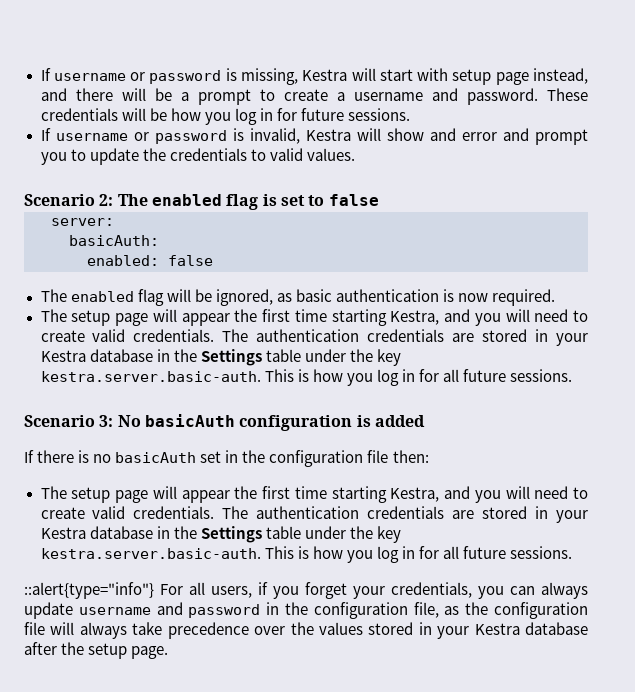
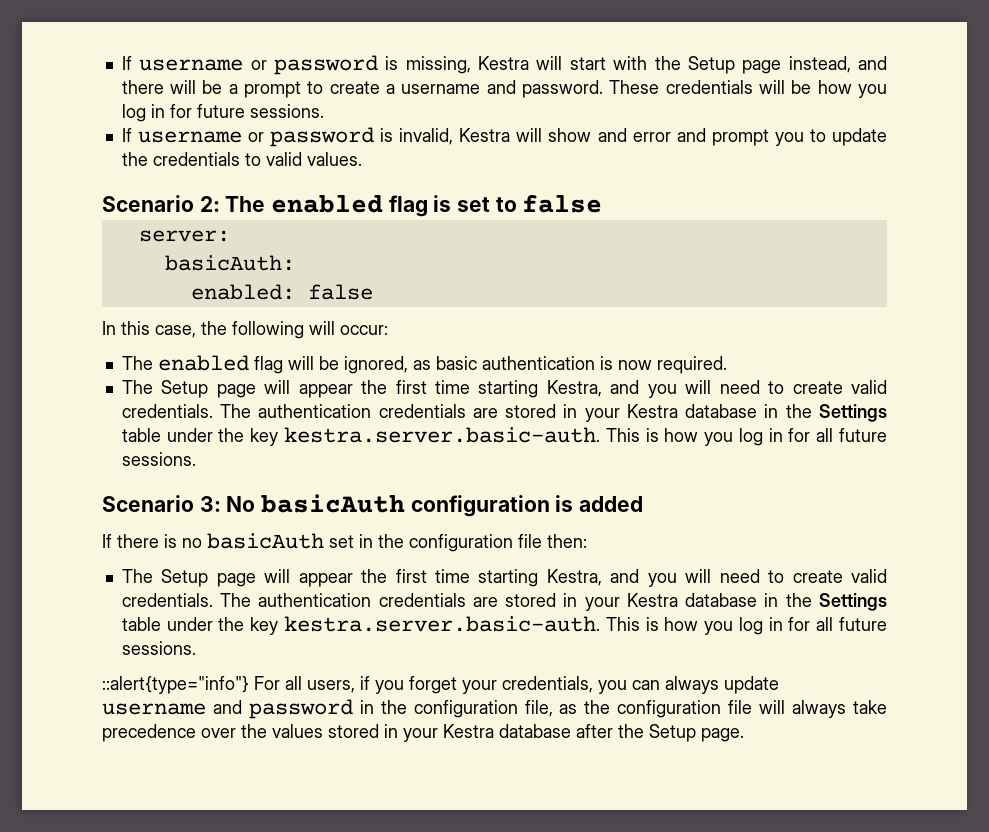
- If username or password is missing, Kestra will start with setup page instead, and there will be a prompt to create a username and password.
+ If username or password is missing, Kestra will start with the Setup page instead, and there will be a prompt to create a username and password.
+ In this case, the following will occur:
  The enabled flag will be ignored, as basic authentication is now required.
- The setup page will appear the first time starting Kestra, and you will need to create valid credentials.
+ The Setup page will appear the first time starting Kestra, and you will need to create valid credentials.
  If there is no basicAuth set in the configuration file then:
- The setup page will appear the first time starting Kestra, and you will need to create valid credentials.
+ The Setup page will appear the first time starting Kestra, and you will need to create valid credentials.
- ::alert{type="info"} For all users, if you forget your credentials, you can always update username and password in the configuration file, as the configuration file will always take precedence over the values stored in your Kestra database after the setup page.
+ ::alert{type="info"} For all users, if you forget your credentials, you can always update username and password in the configuration file, as the configuration file will always take precedence over the values stored in your Kestra database after the Setup page.

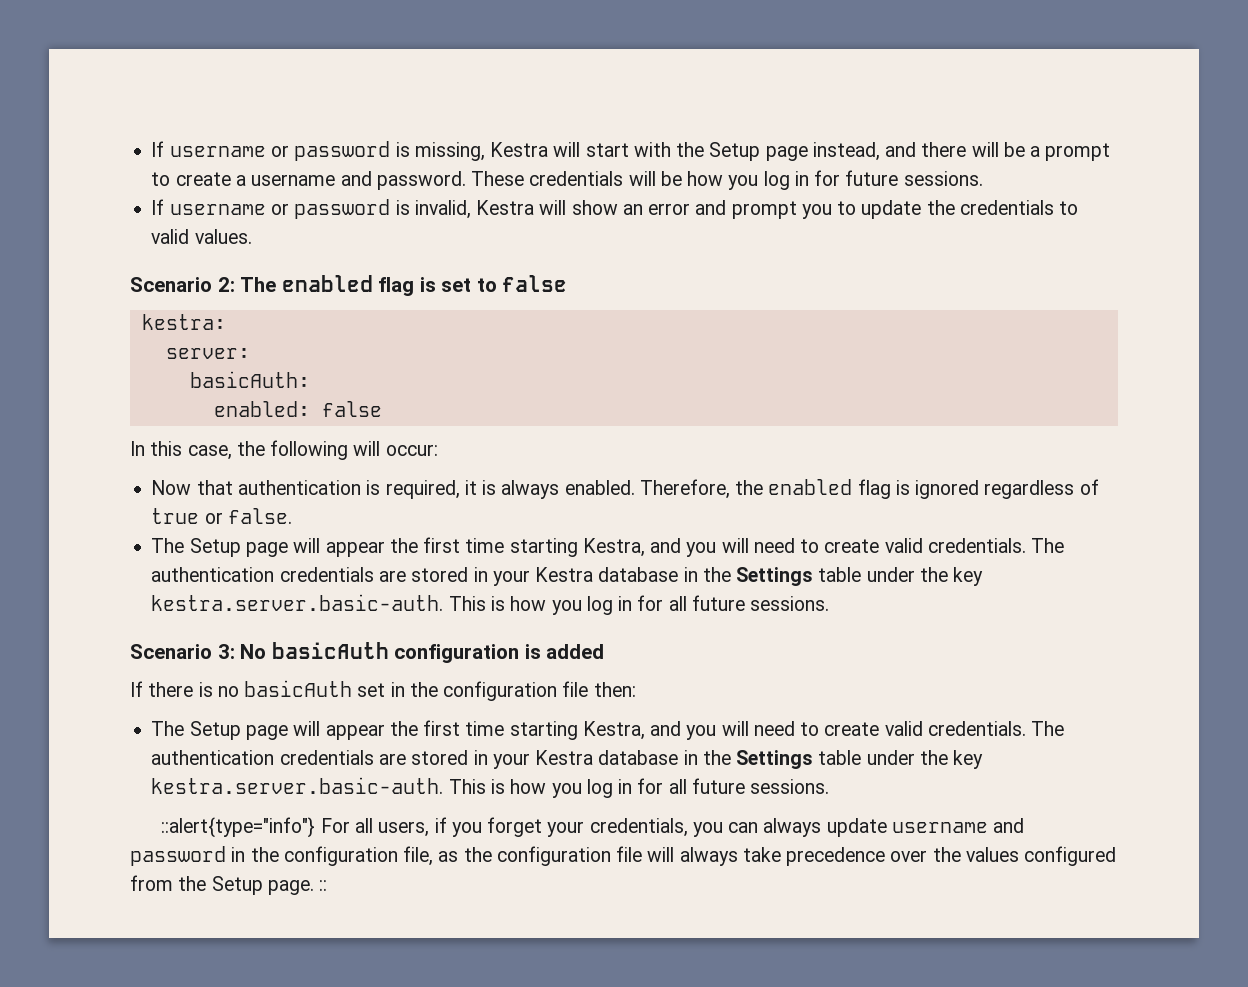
- If username or password is invalid, Kestra will show and error and prompt you to update the credentials to valid values.
+ If username or password is invalid, Kestra will show an error and prompt you to update the credentials to valid values.
+ kestra:
- The enabled flag will be ignored, as basic authentication is now required.
+ Now that authentication is required, it is always enabled. Therefore, the enabled flag is ignored regardless of true or false.
- ::alert{type="info"} For all users, if you forget your credentials, you can always update username and password in the configuration file, as the configuration file will always take precedence over the values stored in your Kestra database after the Setup page.
+ ::alert{type="info"} For all users, if you forget your credentials, you can always update username and password in the configuration file, as the configuration file will always take precedence over the values configured from the Setup page. ::

